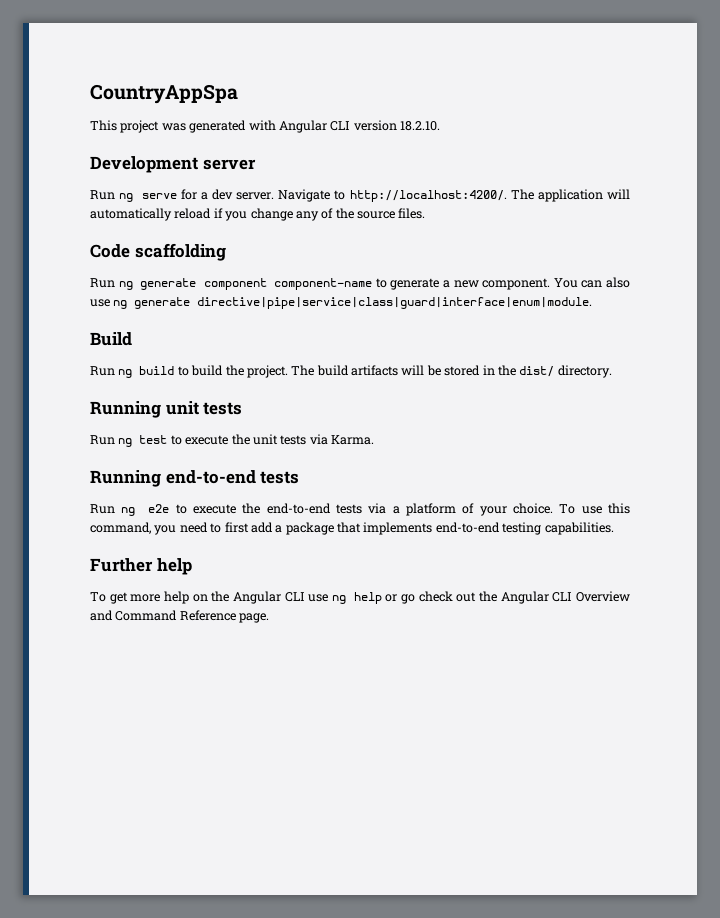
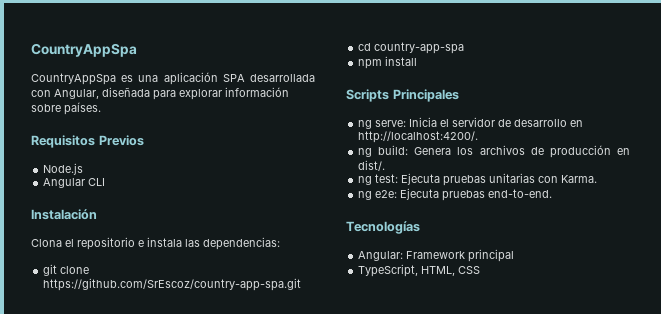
- This project was generated with Angular CLI version 18.2.10.
- Development server
- Run ng serve for a dev server. Navigate to http://localhost:4200/. The application will automatically reload if you change any of the source files.
- Code scaffolding
- Run ng generate component component-name to generate a new component. You can also use ng generate directive|pipe|service|class|guard|interface|enum|module.
- Build
- Run ng build to build the project. The build artifacts will be stored in the dist/ directory.
- Running unit tests
- Run ng test to execute the unit tests via Karma.
- Running end-to-end tests
- Run ng e2e to execute the end-to-end tests via a platform of your choice. To use this command, you need to first add a package that implements end-to-end testing capabilities.
- Further help
- To get more help on the Angular CLI use ng help or go check out the Angular CLI Overview and Command Reference page.
+ CountryAppSpa es una aplicación SPA desarrollada con Angular, diseñada para explorar información sobre países.
+ Requisitos Previos
+ Node.js
+ Angular CLI
+ Instalación
+ Clona el repositorio e instala las dependencias:
+ git clone https://github.com/SrEscoz/country-app-spa.git
+ cd country-app-spa
+ npm install
+ Scripts Principales
+ ng serve: Inicia el servidor de desarrollo en http://localhost:4200/.
+ ng build: Genera los archivos de producción en dist/.
+ ng test: Ejecuta pruebas unitarias con Karma.
+ ng e2e: Ejecuta pruebas end-to-end.
+ Tecnologías
+ Angular: Framework principal
+ TypeScript, HTML, CSS

